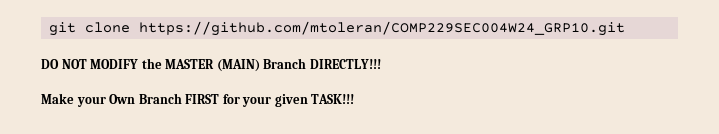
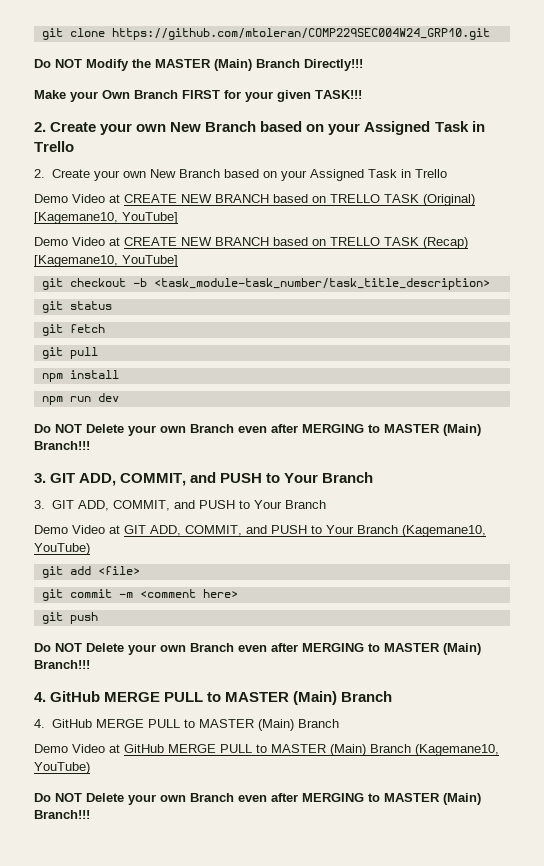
- DO NOT MODIFY the MASTER (MAIN) Branch DIRECTLY!!!
+ Do NOT Modify the MASTER (Main) Branch Directly!!!
  Make your Own Branch FIRST for your given TASK!!!
+ 2. Create your own New Branch based on your Assigned Task in Trello
+ 2. Create your own New Branch based on your Assigned Task in Trello
+ Demo Video at CREATE NEW BRANCH based on TRELLO TASK (Original) [Kagemane10, YouTube]
+ Demo Video at CREATE NEW BRANCH based on TRELLO TASK (Recap) [Kagemane10, YouTube]
+ git checkout -b <task_module-task_number/task_title_description>
+ git status
+ git fetch
+ git pull
+ npm install
+ npm run dev
+ Do NOT Delete your own Branch even after MERGING to MASTER (Main) Branch!!!
+ 3. GIT ADD, COMMIT, and PUSH to Your Branch
+ 3. GIT ADD, COMMIT, and PUSH to Your Branch
+ Demo Video at GIT ADD, COMMIT, and PUSH to Your Branch (Kagemane10, YouTube)
+ git add <file>
+ git commit -m <comment here>
+ git push
+ Do NOT Delete your own Branch even after MERGING to MASTER (Main) Branch!!!
+ 4. GitHub MERGE PULL to MASTER (Main) Branch
+ 4. GitHub MERGE PULL to MASTER (Main) Branch
+ Demo Video at GitHub MERGE PULL to MASTER (Main) Branch (Kagemane10, YouTube)
+ Do NOT Delete your own Branch even after MERGING to MASTER (Main) Branch!!!

